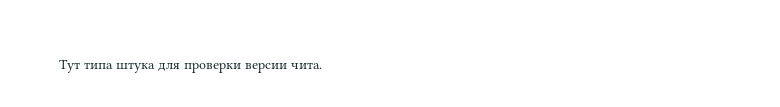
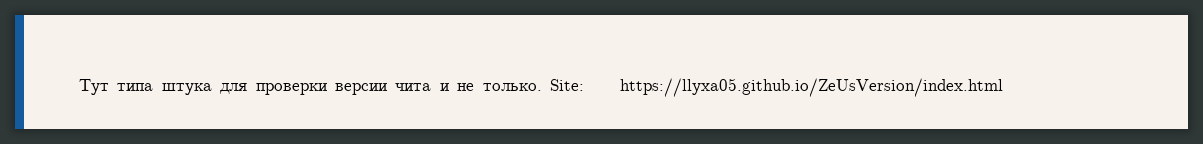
- Тут типа штука для проверки версии чита.
+ Тут типа штука для проверки версии чита и не только. Site: https://llyxa05.github.io/ZeUsVersion/index.html

